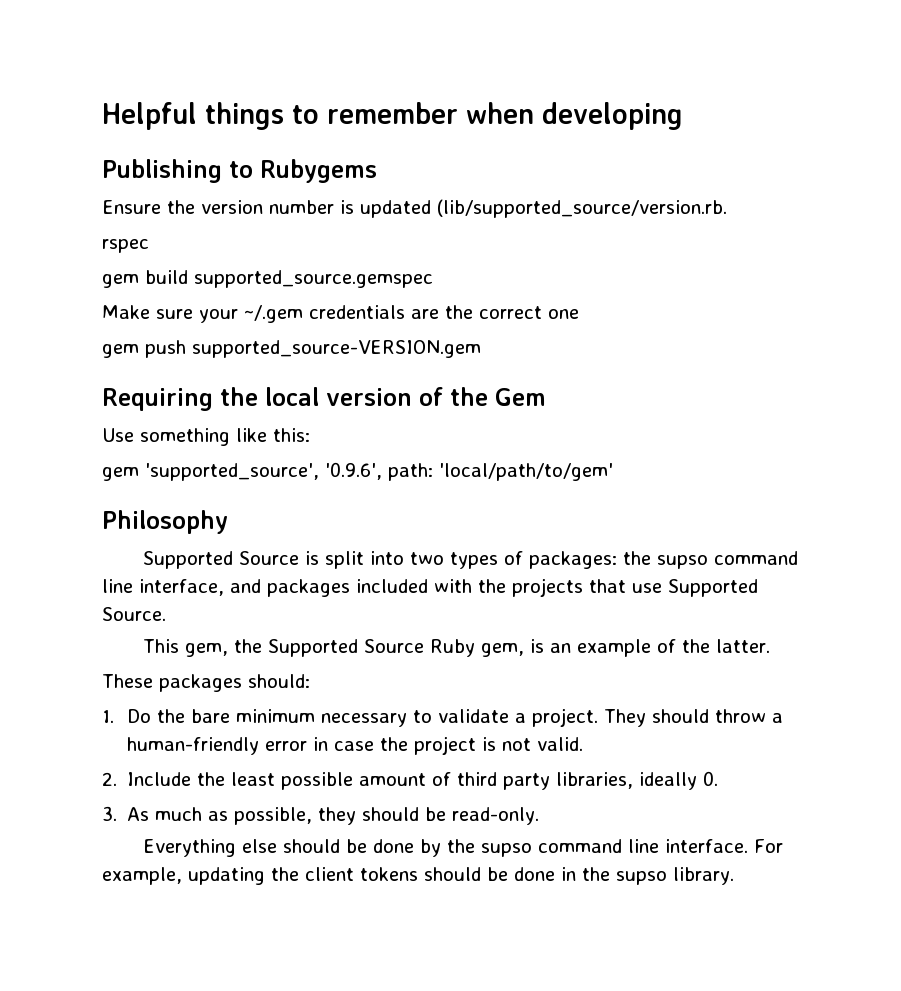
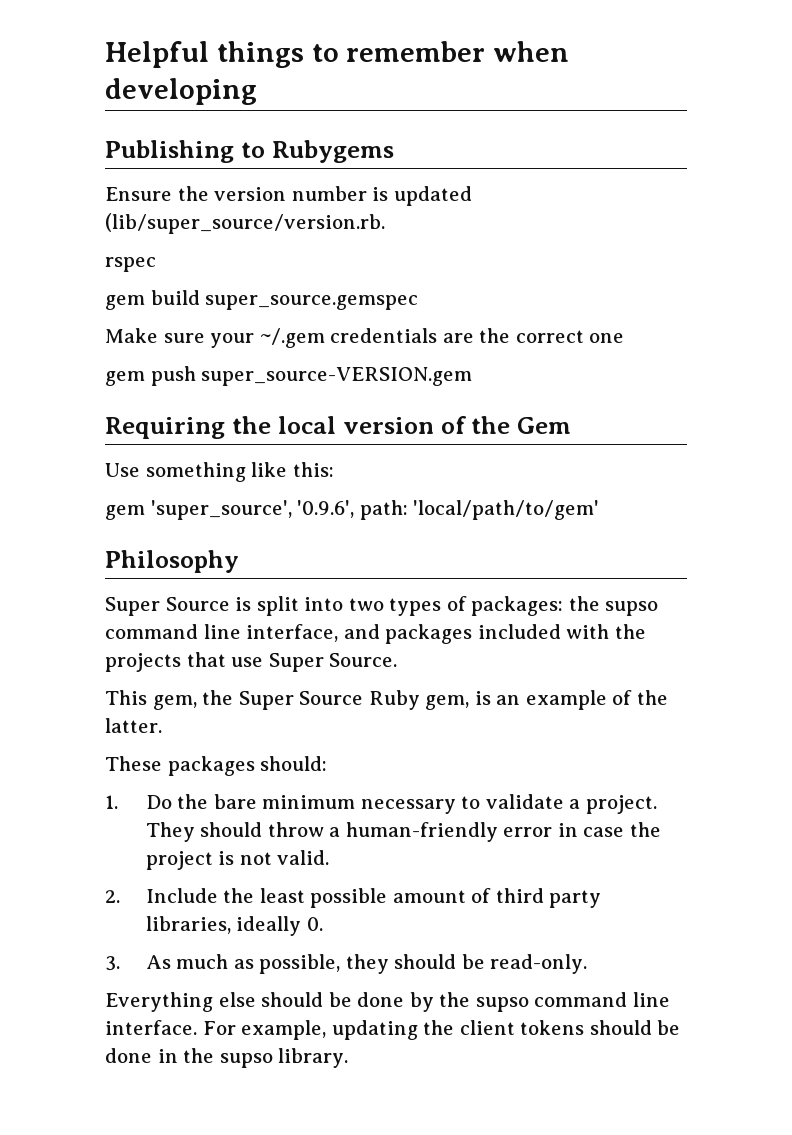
- Ensure the version number is updated (lib/supported_source/version.rb.
+ Ensure the version number is updated (lib/super_source/version.rb.
- gem build supported_source.gemspec
+ gem build super_source.gemspec
- gem push supported_source-VERSION.gem
+ gem push super_source-VERSION.gem
- gem 'supported_source', '0.9.6', path: 'local/path/to/gem'
+ gem 'super_source', '0.9.6', path: 'local/path/to/gem'
- Supported Source is split into two types of packages: the supso command line interface, and packages included with the projects that use Supported Source.
+ Super Source is split into two types of packages: the supso command line interface, and packages included with the projects that use Super Source.
- This gem, the Supported Source Ruby gem, is an example of the latter.
+ This gem, the Super Source Ruby gem, is an example of the latter.

